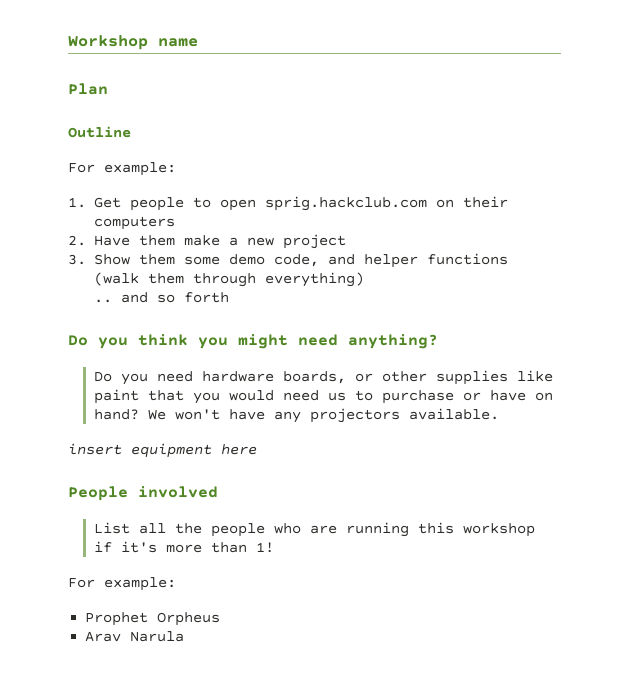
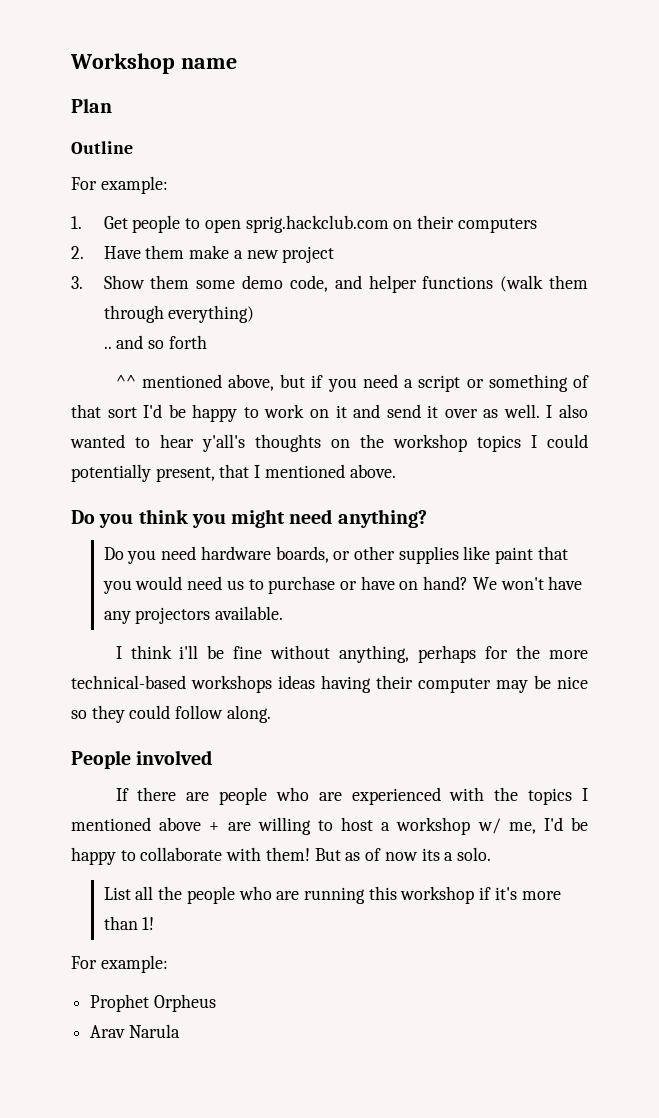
+ ^^ mentioned above, but if you need a script or something of that sort I'd be happy to work on it and send it over as well. I also wanted to hear y'all's thoughts on the workshop topics I could potentially present, that I mentioned above.
- insert equipment here
+ I think i'll be fine without anything, perhaps for the more technical-based workshops ideas having their computer may be nice so they could follow along.
  People involved
+ If there are people who are experienced with the topics I mentioned above + are willing to host a workshop w/ me, I'd be happy to collaborate with them! But as of now its a solo.

